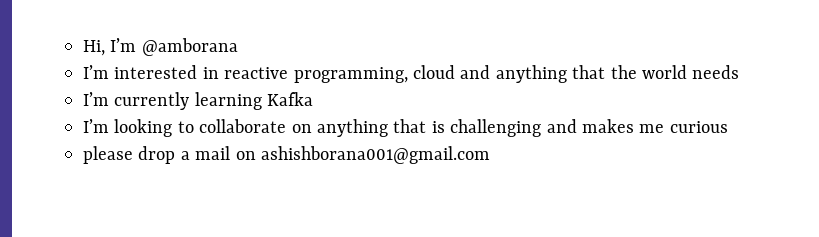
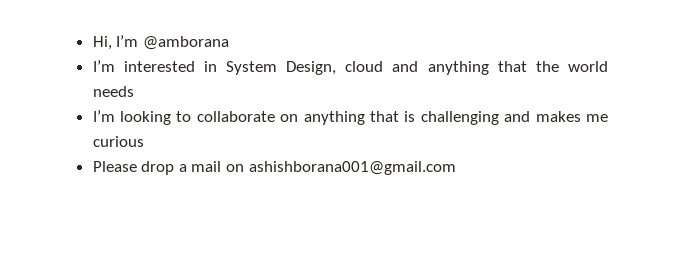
- I’m interested in reactive programming, cloud and anything that the world needs
+ I’m interested in System Design, cloud and anything that the world needs
- I’m currently learning Kafka
- please drop a mail on ashishborana001@gmail.com
+ Please drop a mail on ashishborana001@gmail.com

